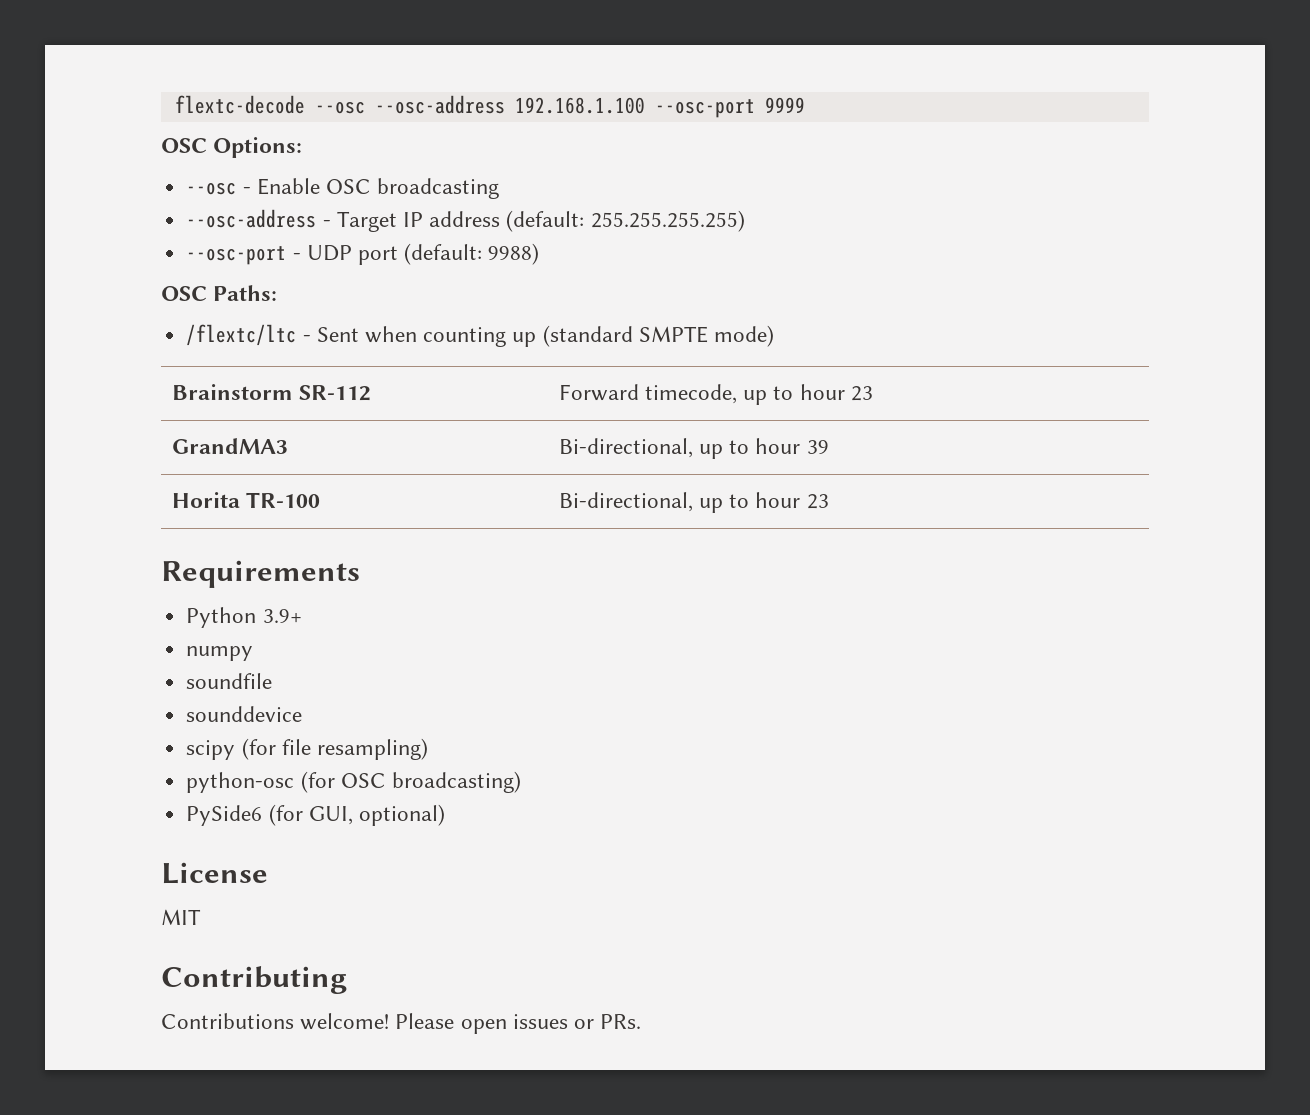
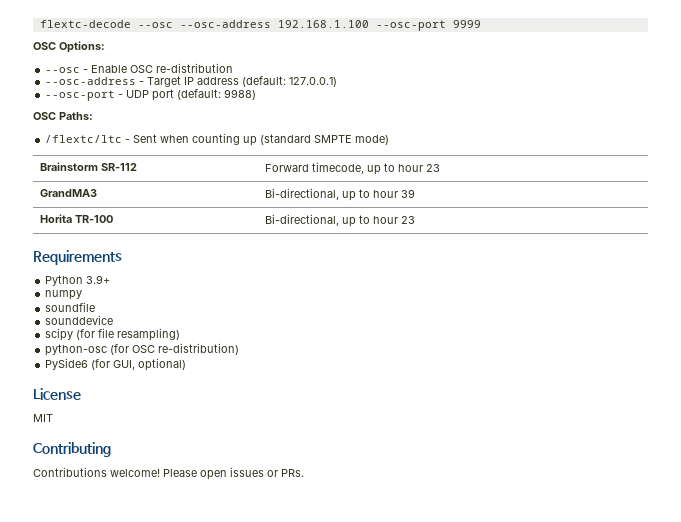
- --osc - Enable OSC broadcasting
+ --osc - Enable OSC re-distribution
- --osc-address - Target IP address (default: 255.255.255.255)
+ --osc-address - Target IP address (default: 127.0.0.1)
- python-osc (for OSC broadcasting)
+ python-osc (for OSC re-distribution)

